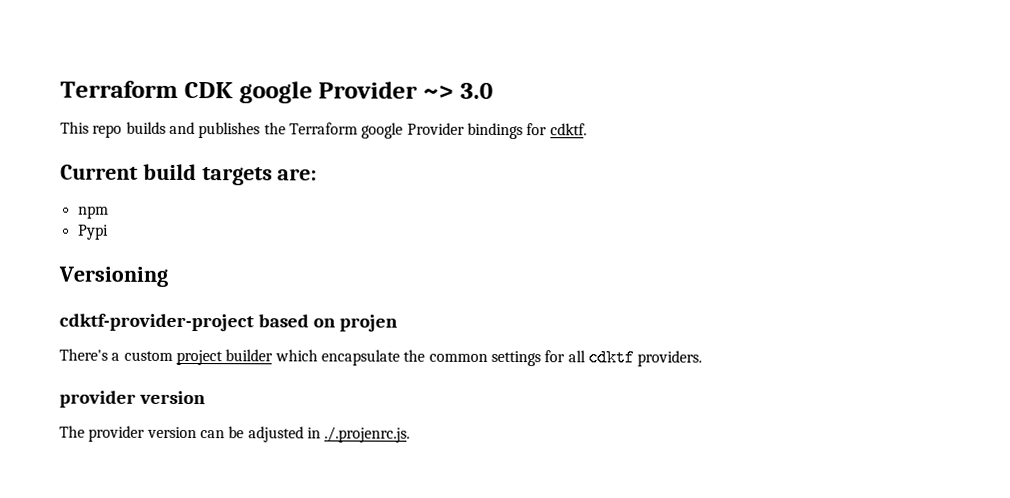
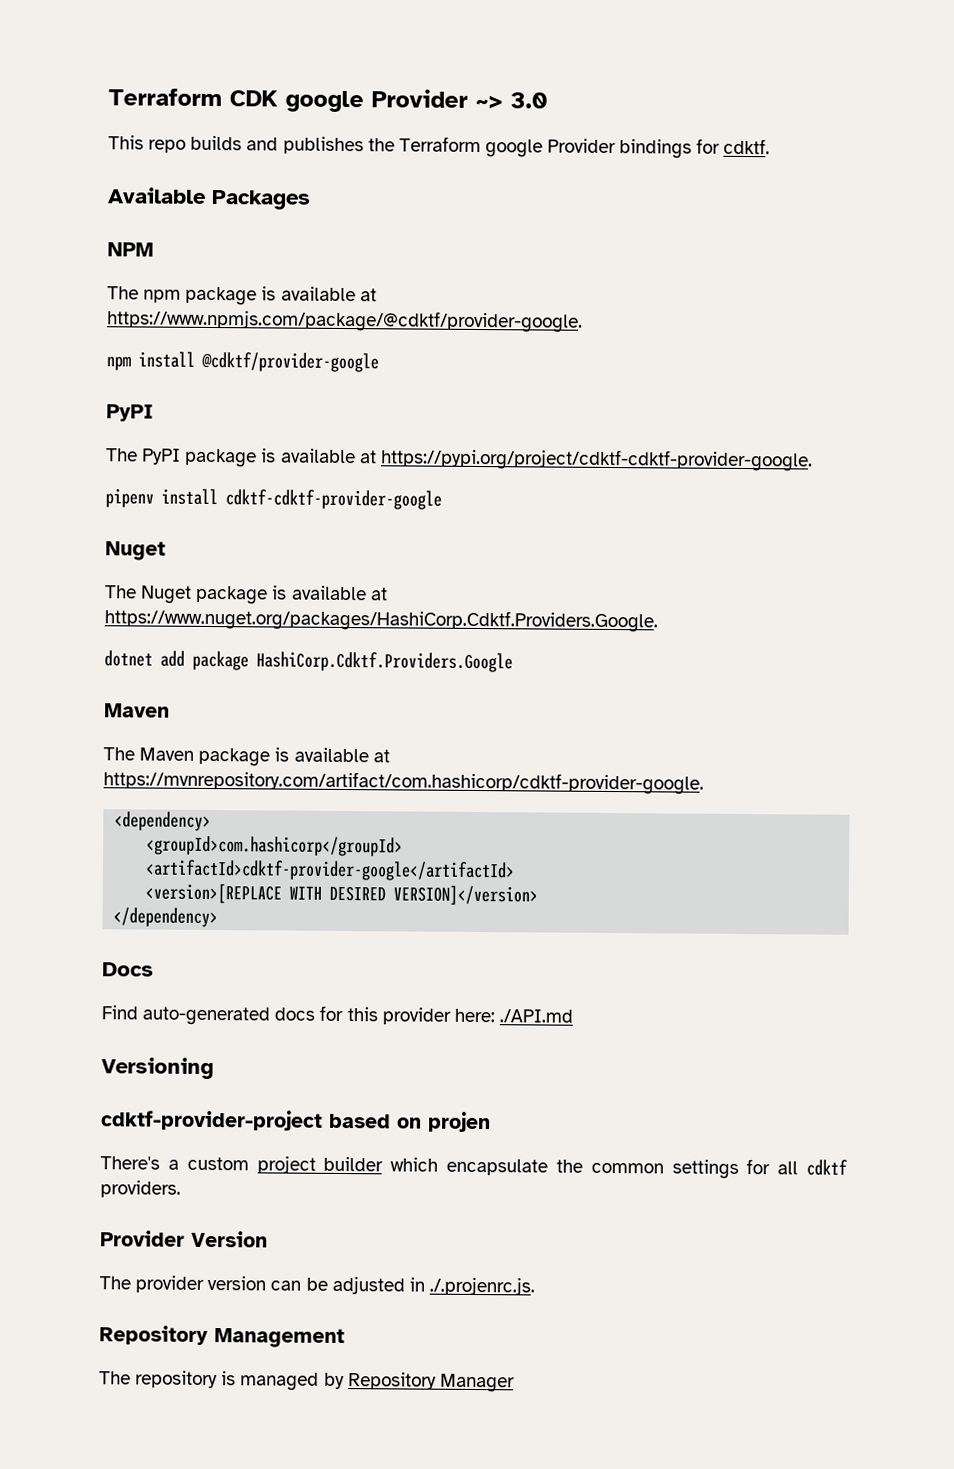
- Current build targets are:
- npm
- Pypi
+ Available Packages
+ NPM
+ The npm package is available at https://www.npmjs.com/package/@cdktf/provider-google.
+ npm install @cdktf/provider-google
+ PyPI
+ The PyPI package is available at https://pypi.org/project/cdktf-cdktf-provider-google.
+ pipenv install cdktf-cdktf-provider-google
+ Nuget
+ The Nuget package is available at https://www.nuget.org/packages/HashiCorp.Cdktf.Providers.Google.
+ dotnet add package HashiCorp.Cdktf.Providers.Google
+ Maven
+ The Maven package is available at https://mvnrepository.com/artifact/com.hashicorp/cdktf-provider-google.
+ <dependency>
+ <groupId>com.hashicorp</groupId>
+ <artifactId>cdktf-provider-google</artifactId>
+ <version>[REPLACE WITH DESIRED VERSION]</version>
+ </dependency>
+ Docs
+ Find auto-generated docs for this provider here: ./API.md
  There's a custom project builder which encapsulate the common settings for all cdktf providers.
- provider version
+ Provider Version
+ Repository Management
+ The repository is managed by Repository Manager

